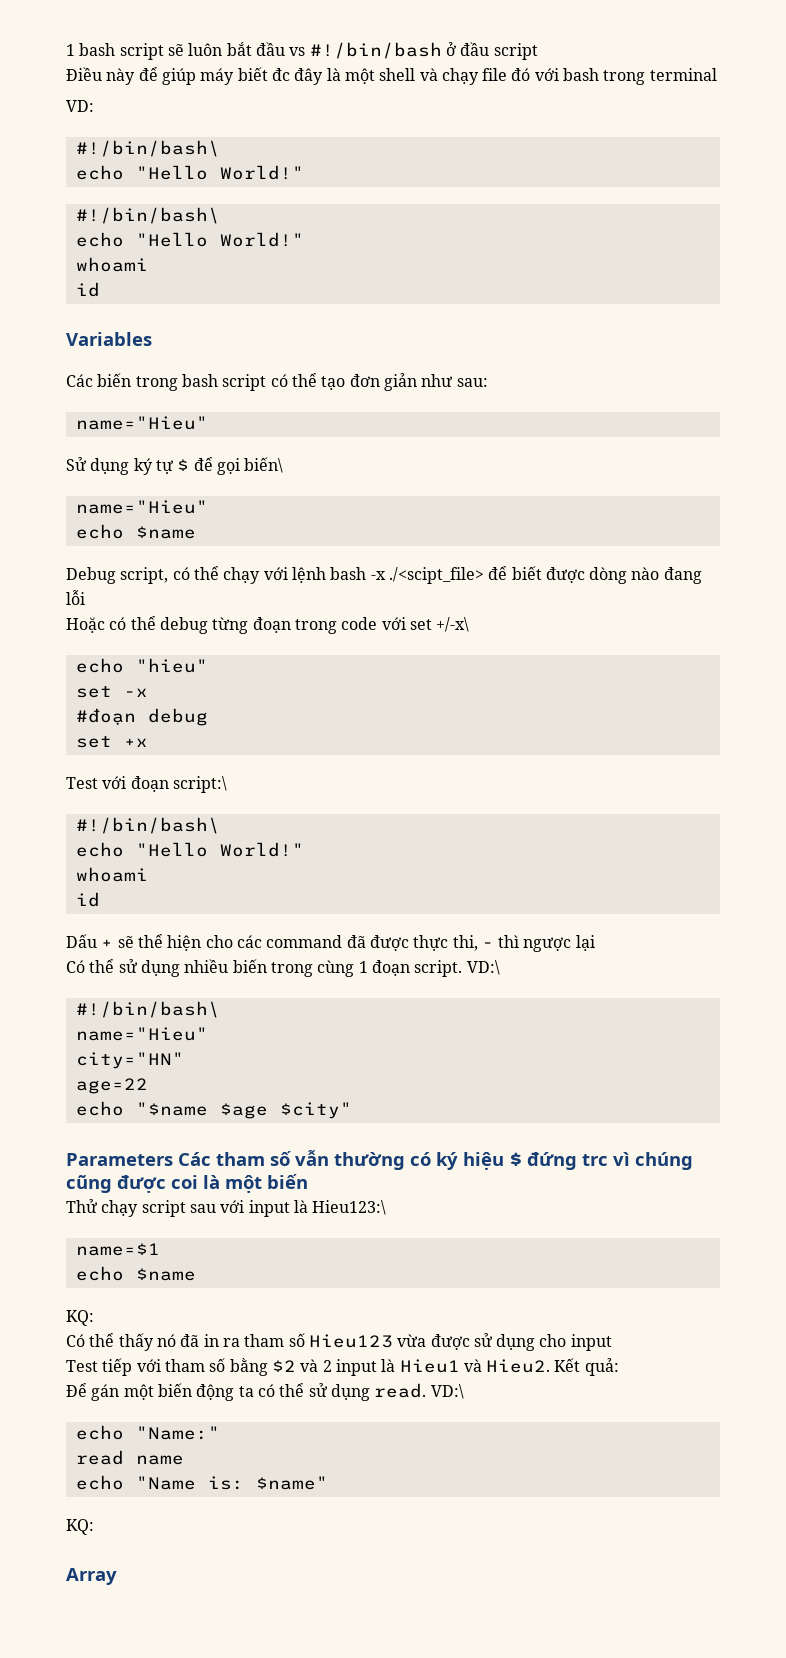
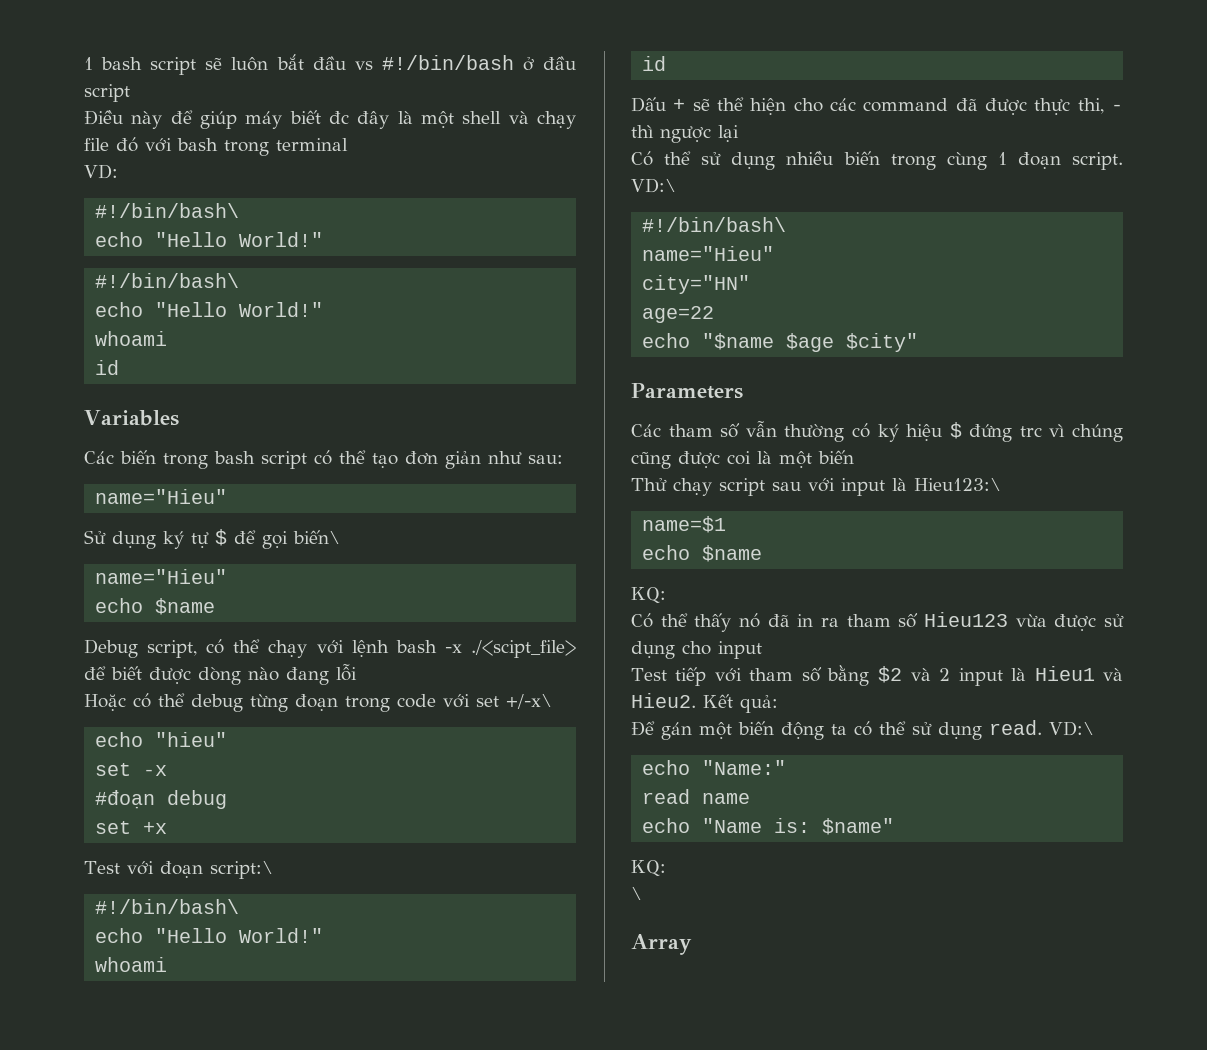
- Parameters Các tham số vẫn thường có ký hiệu $ đứng trc vì chúng cũng được coi là một biến
+ Parameters
+ Các tham số vẫn thường có ký hiệu $ đứng trc vì chúng cũng được coi là một biến
+ \

